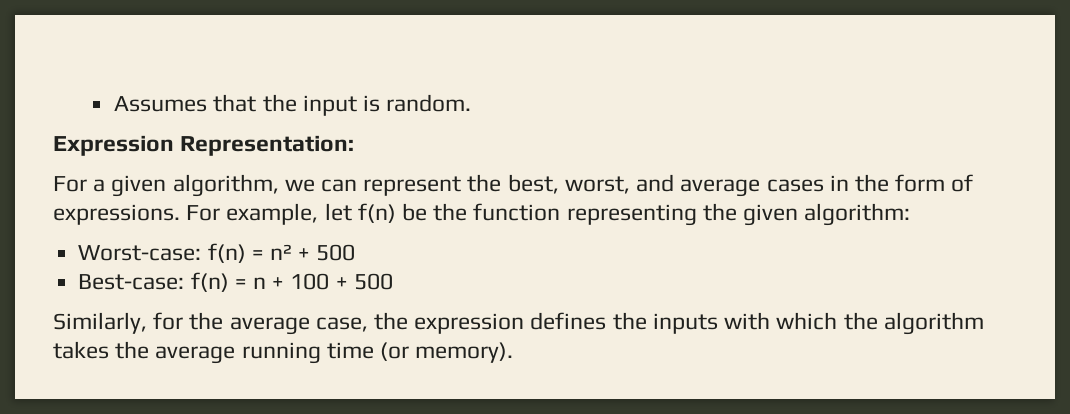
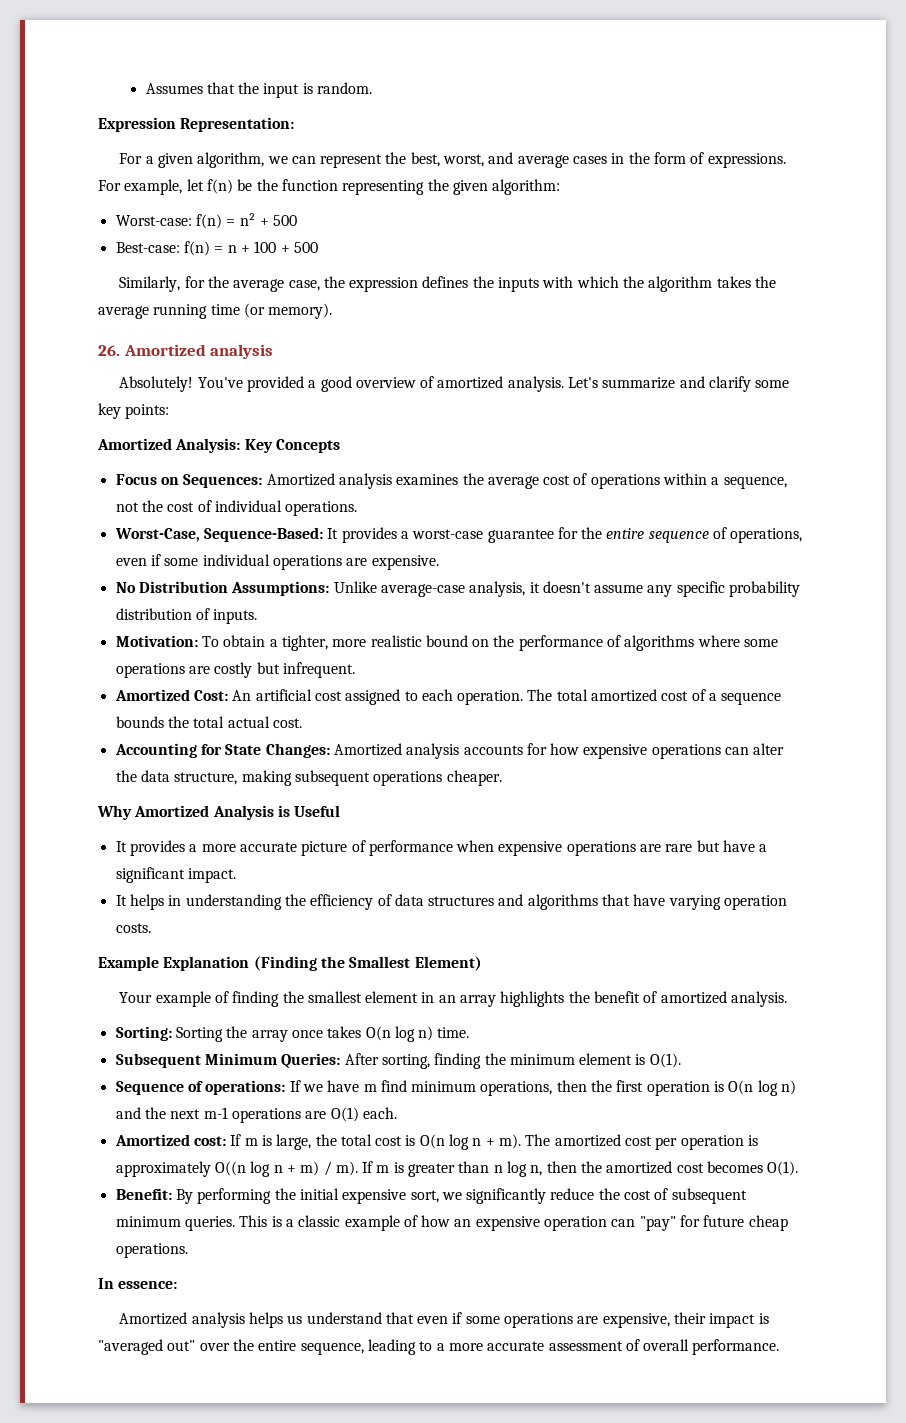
+ 26. Amortized analysis
+ Absolutely! You've provided a good overview of amortized analysis. Let's summarize and clarify some key points:
+ Amortized Analysis: Key Concepts
+ Focus on Sequences: Amortized analysis examines the average cost of operations within a sequence, not the cost of individual operations.
+ Worst-Case, Sequence-Based: It provides a worst-case guarantee for the entire sequence of operations, even if some individual operations are expensive.
+ No Distribution Assumptions: Unlike average-case analysis, it doesn't assume any specific probability distribution of inputs.
+ Motivation: To obtain a tighter, more realistic bound on the performance of algorithms where some operations are costly but infrequent.
+ Amortized Cost: An artificial cost assigned to each operation. The total amortized cost of a sequence bounds the total actual cost.
+ Accounting for State Changes: Amortized analysis accounts for how expensive operations can alter the data structure, making subsequent operations cheaper.
+ Why Amortized Analysis is Useful
+ It provides a more accurate picture of performance when expensive operations are rare but have a significant impact.
+ It helps in understanding the efficiency of data structures and algorithms that have varying operation costs.
+ Example Explanation (Finding the Smallest Element)
+ Your example of finding the smallest element in an array highlights the benefit of amortized analysis.
+ Sorting: Sorting the array once takes O(n log n) time.
+ Subsequent Minimum Queries: After sorting, finding the minimum element is O(1).
+ Sequence of operations: If we have m find minimum operations, then the first operation is O(n log n) and the next m-1 operations are O(1) each.
+ Amortized cost: If m is large, the total cost is O(n log n + m). The amortized cost per operation is approximately O((n log n + m) / m). If m is greater than n log n, then the amortized cost becomes O(1).
+ Benefit: By performing the initial expensive sort, we significantly reduce the cost of subsequent minimum queries. This is a classic example of how an expensive operation can "pay" for future cheap operations.
+ In essence:
+ Amortized analysis helps us understand that even if some operations are expensive, their impact is "averaged out" over the entire sequence, leading to a more accurate assessment of overall performance.

